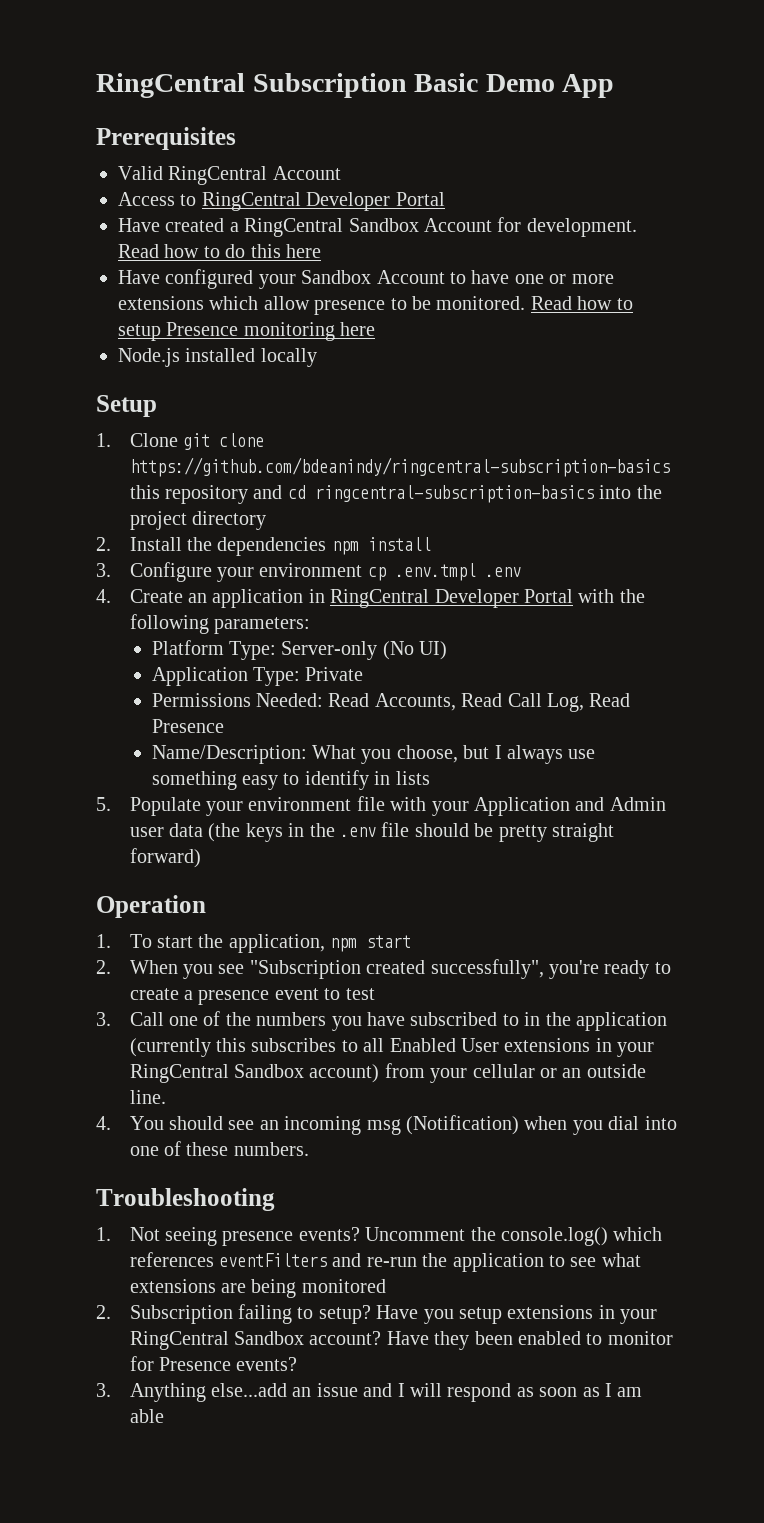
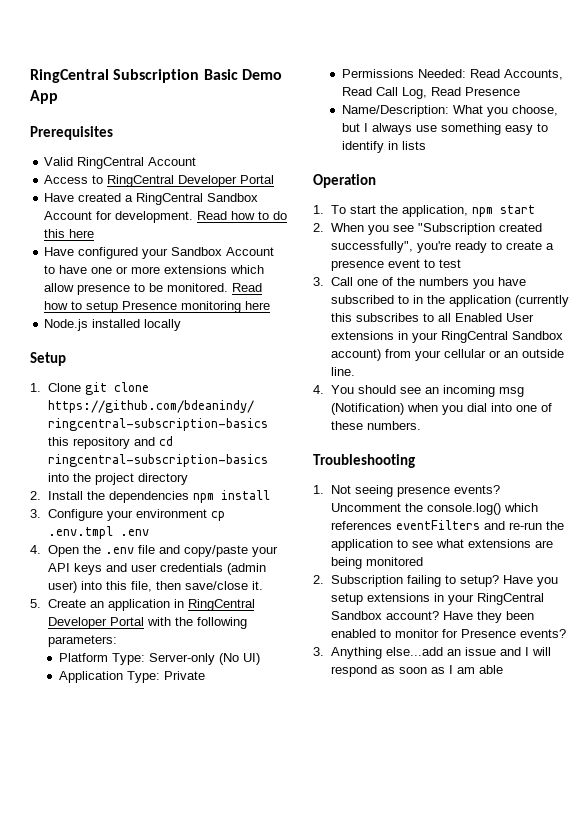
- 4. Create an application in RingCentral Developer Portal with the following parameters:
+ 4. Open the .env file and copy/paste your API keys and user credentials (admin user) into this file, then save/close it.
+ 5. Create an application in RingCentral Developer Portal with the following parameters:
- 5. Populate your environment file with your Application and Admin user data (the keys in the .env file should be pretty straight forward)

